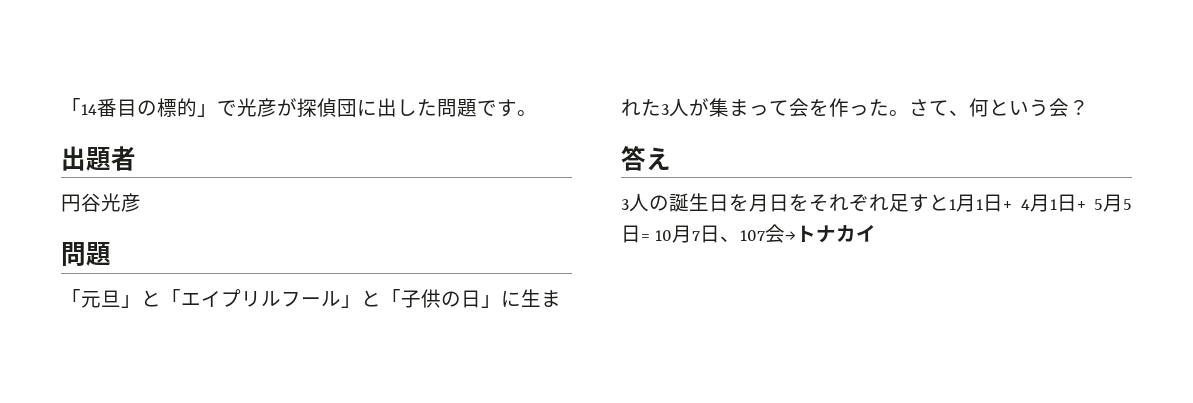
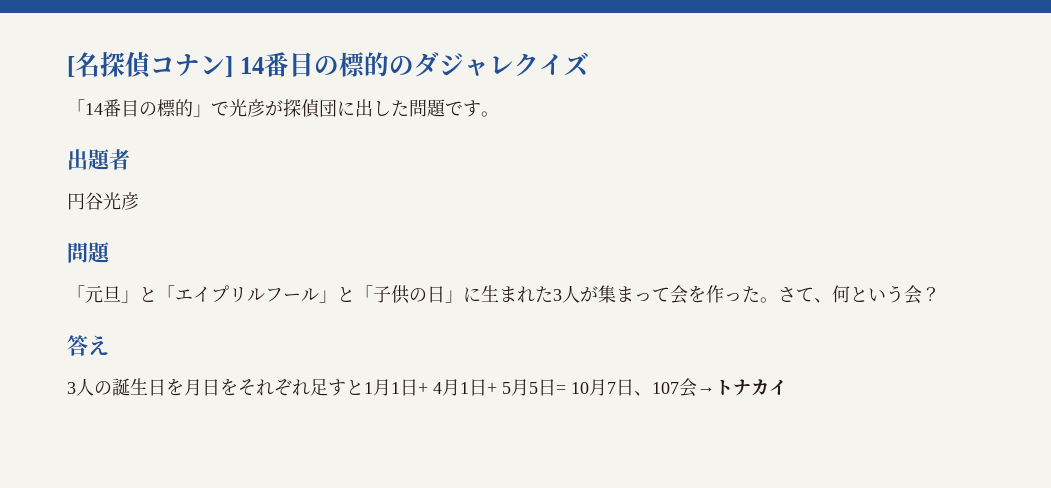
+ [名探偵コナン] 14番目の標的のダジャレクイズ

